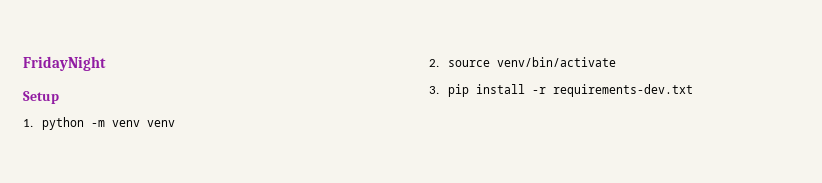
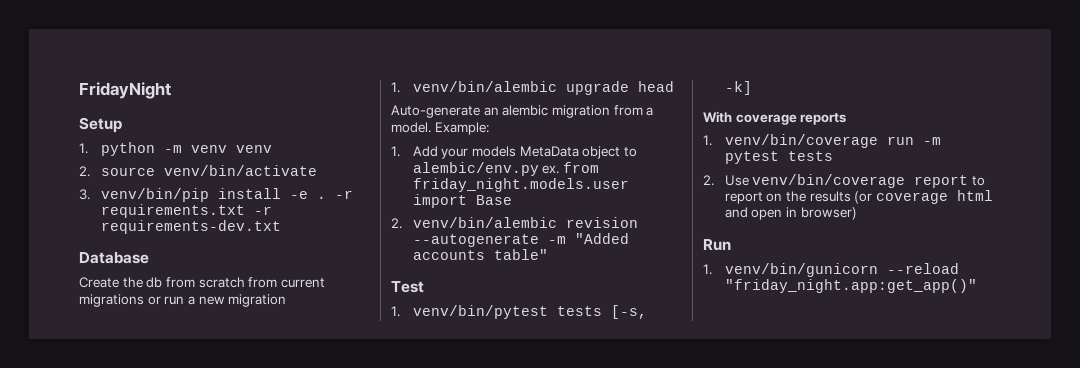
- 3. pip install -r requirements-dev.txt
+ 3. venv/bin/pip install -e . -r requirements.txt -r requirements-dev.txt
+ Database
+ Create the db from scratch from current migrations or run a new migration
+ 1. venv/bin/alembic upgrade head
+ Auto-generate an alembic migration from a model. Example:
+ 1. Add your models MetaData object to alembic/env.py ex. from friday_night.models.user import Base
+ 2. venv/bin/alembic revision --autogenerate -m "Added accounts table"
+ Test
+ 1. venv/bin/pytest tests [-s, -k]
+ With coverage reports
+ 1. venv/bin/coverage run -m pytest tests
+ 2. Use venv/bin/coverage report to report on the results (or coverage html and open in browser)
+ Run
+ 1. venv/bin/gunicorn --reload "friday_night.app:get_app()"

